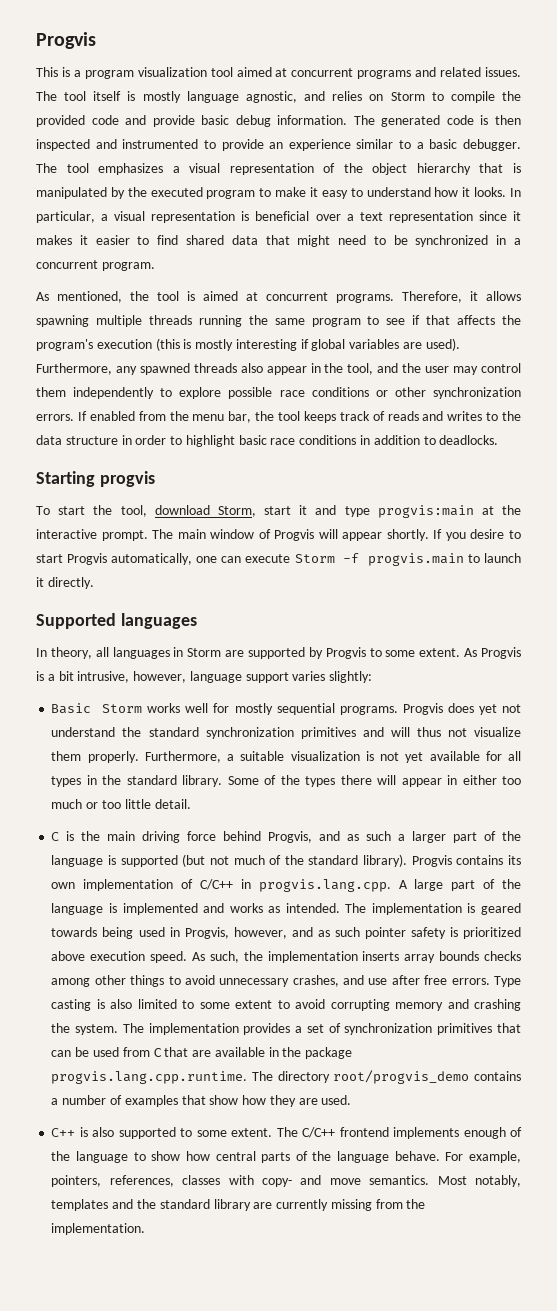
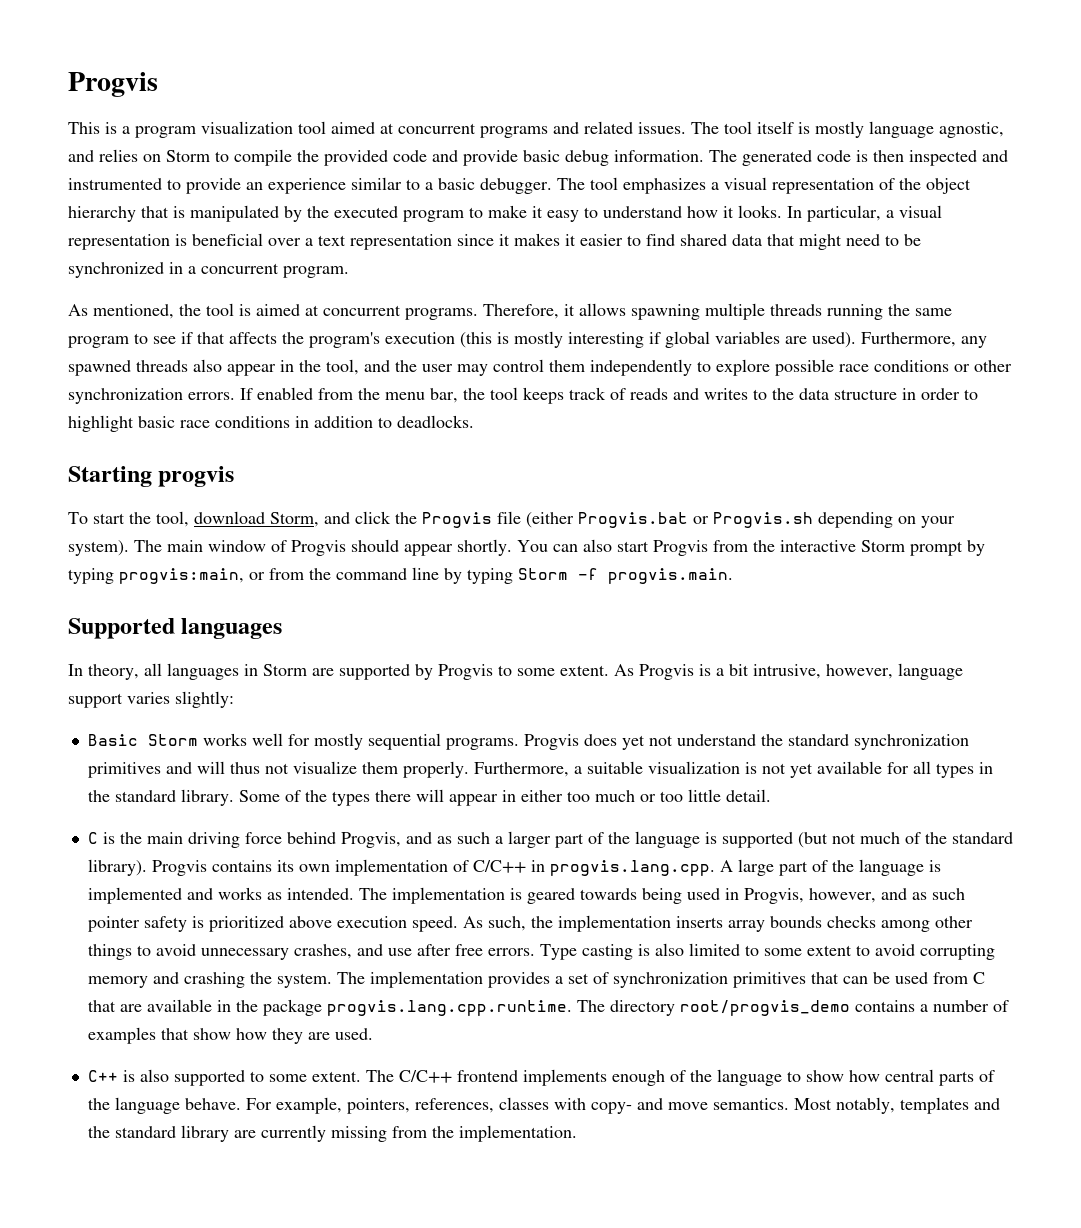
- To start the tool, download Storm, start it and type progvis:main at the interactive prompt.
+ To start the tool, download Storm, and click the Progvis file (either Progvis.bat or Progvis.sh depending on your system).
- The main window of Progvis will appear shortly.
+ The main window of Progvis should appear shortly.
- If you desire to start Progvis automatically, one can execute Storm -f progvis.main to launch it directly.
+ You can also start Progvis from the interactive Storm prompt by typing progvis:main, or from the command line by typing Storm -f progvis.main.

